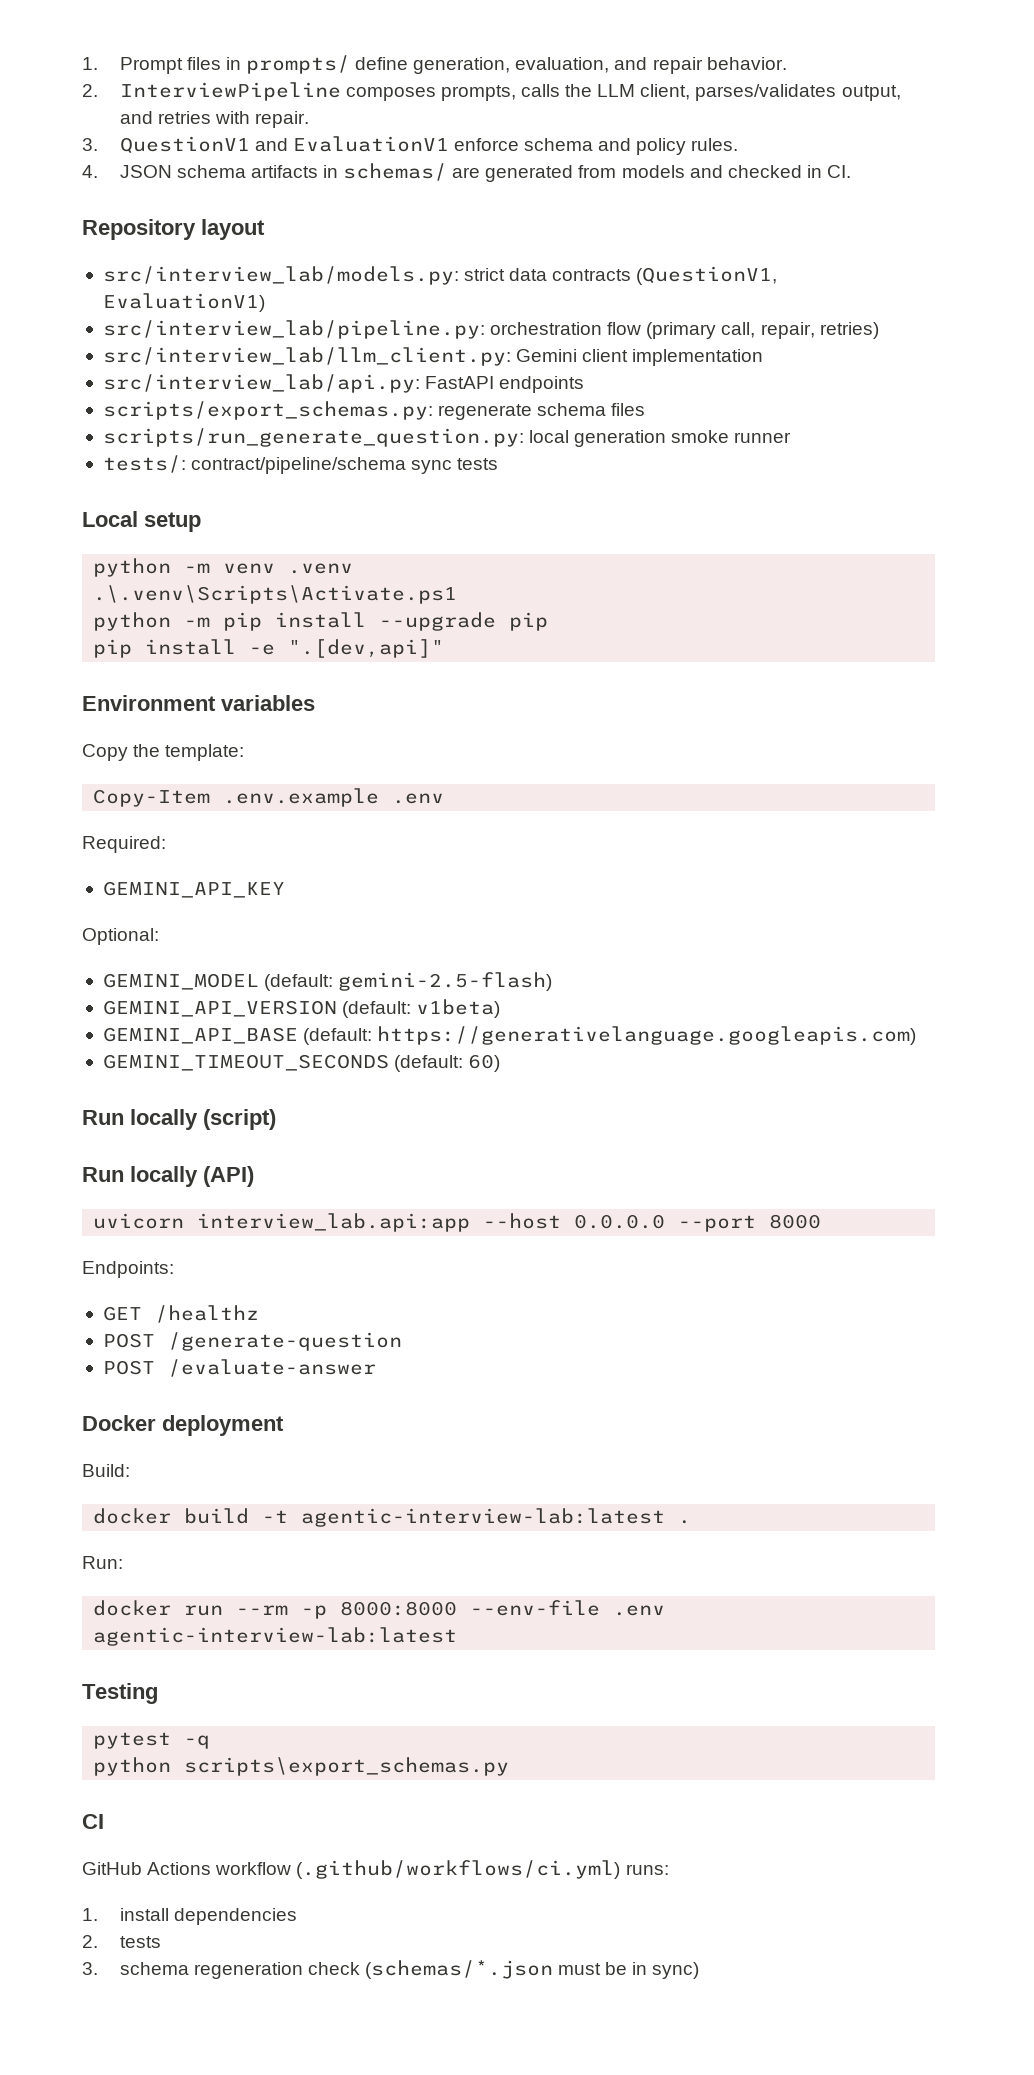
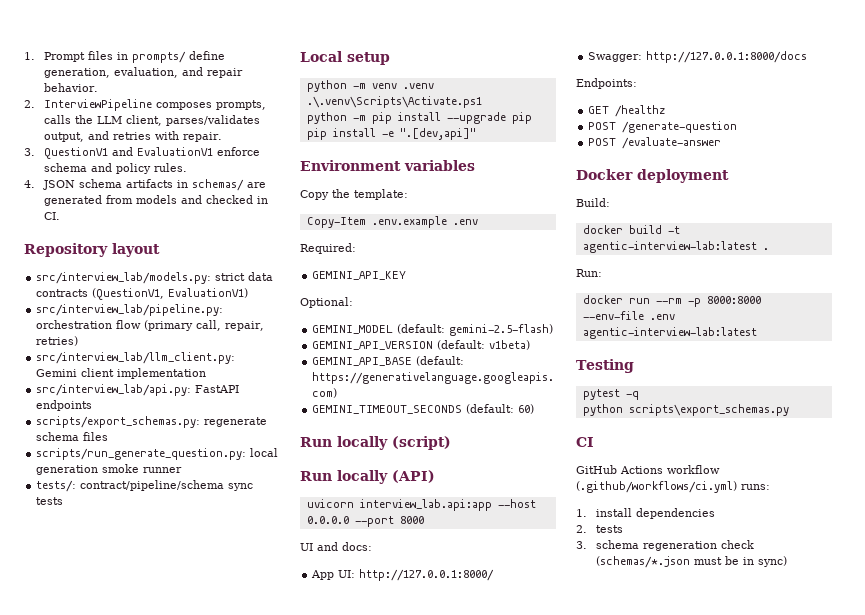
+ UI and docs:
+ App UI: http://127.0.0.1:8000/
+ Swagger: http://127.0.0.1:8000/docs

